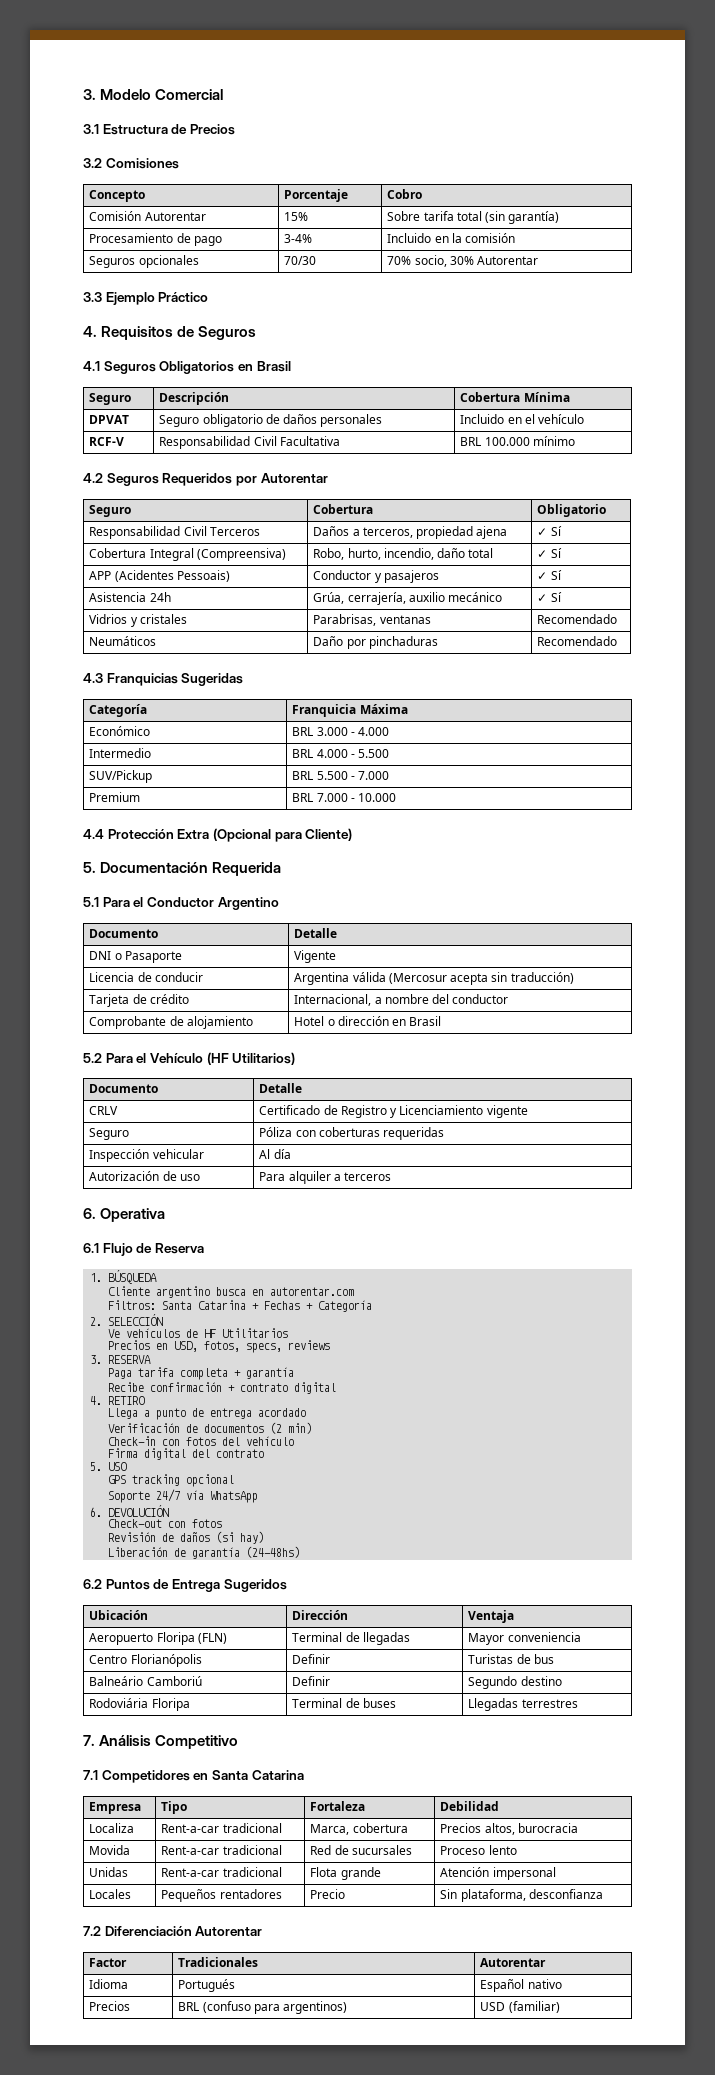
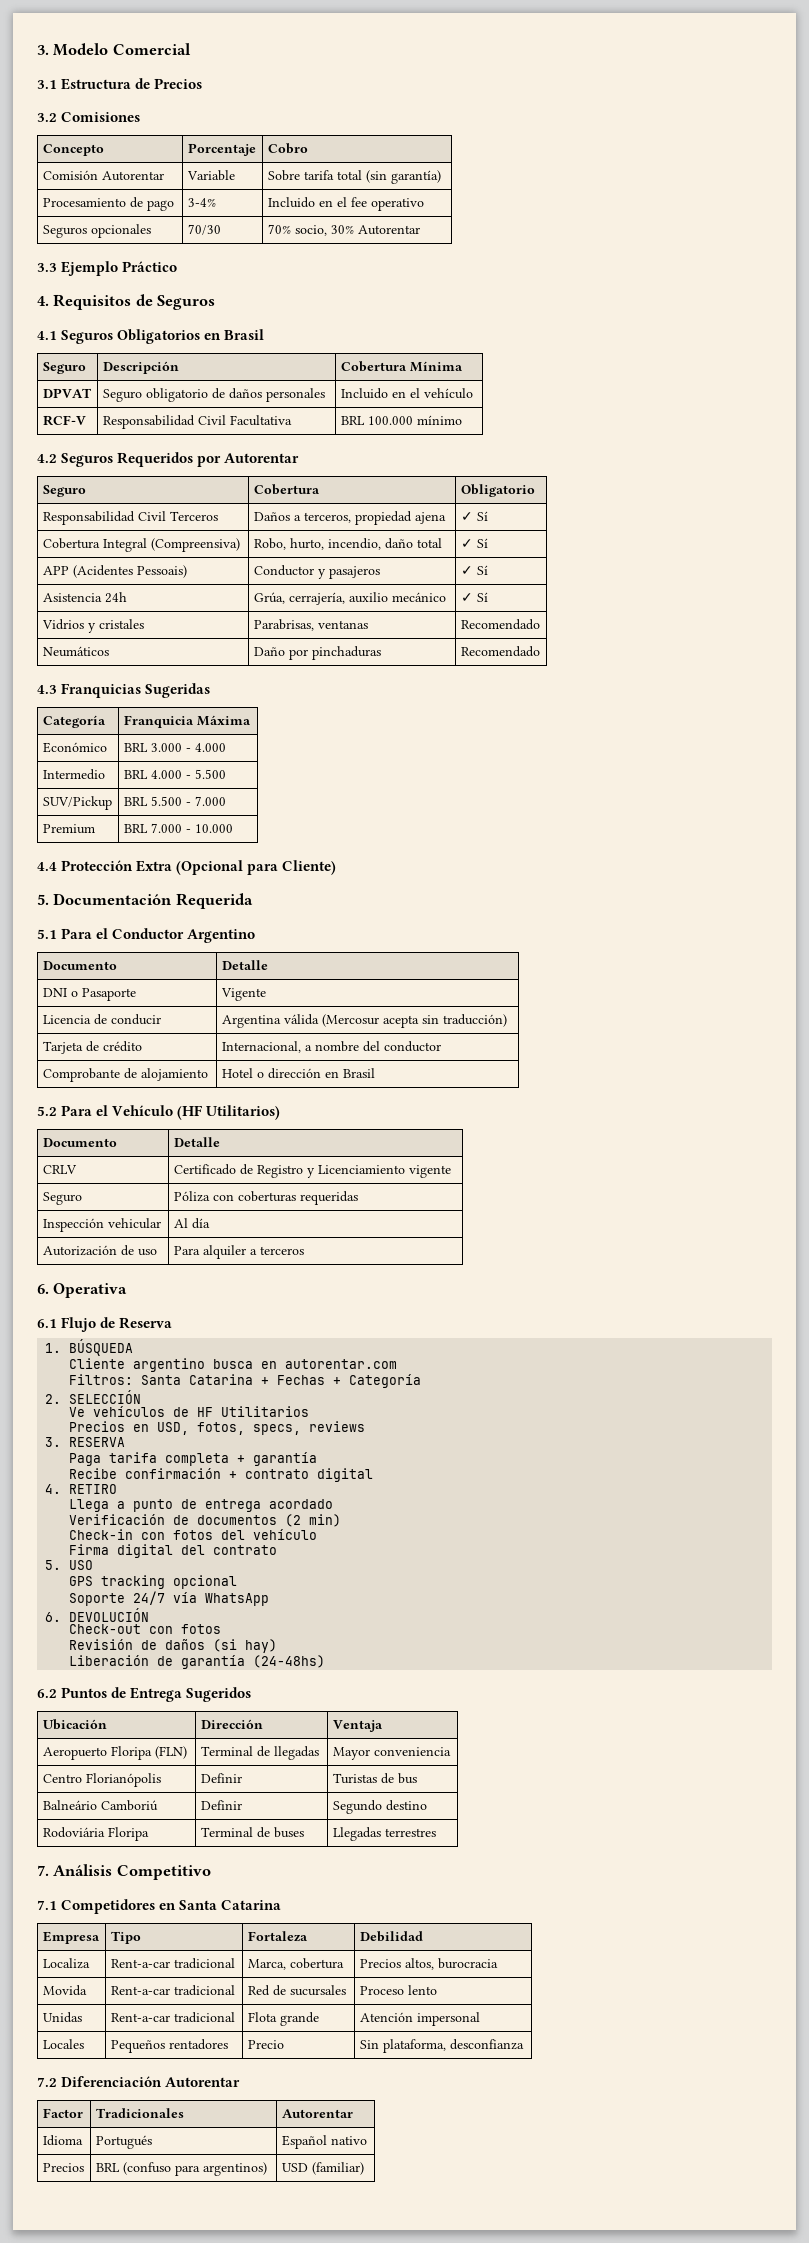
- Comisión Autorentar | 15% | Sobre tarifa total (sin garantía)
+ Comisión Autorentar | Variable | Sobre tarifa total (sin garantía)
- Procesamiento de pago | 3-4% | Incluido en la comisión
+ Procesamiento de pago | 3-4% | Incluido en el fee operativo

